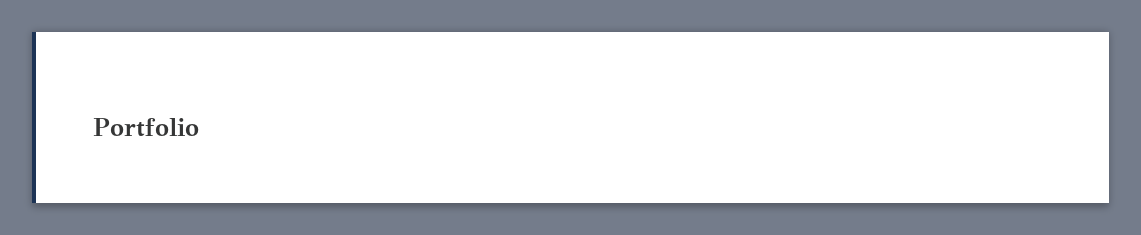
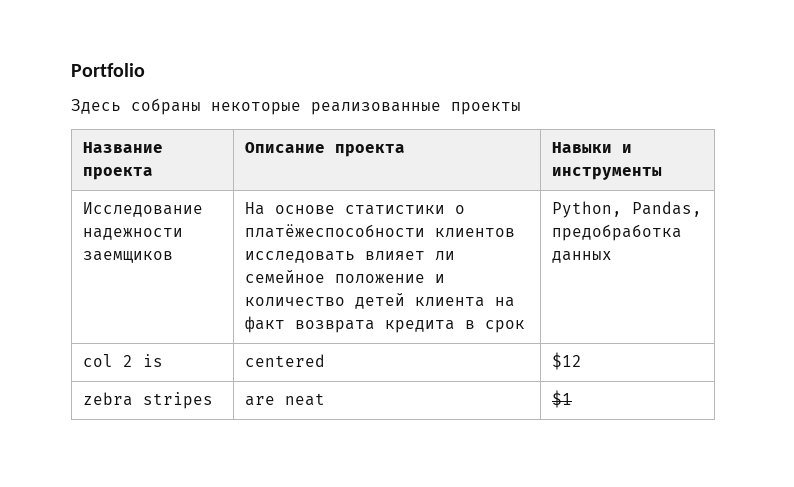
+ Здесь собраны некоторые реализованные проекты
+ Название проекта | Описание проекта | Навыки и инструменты
+ Исследование надежности заемщиков | На основе статистики о платёжеспособности клиентов исследовать влияет ли семейное положение и количество детей клиента на факт возврата кредита в срок | Python, Pandas, предобработка данных
+ col 2 is | centered | $12
+ zebra stripes | are neat | $1

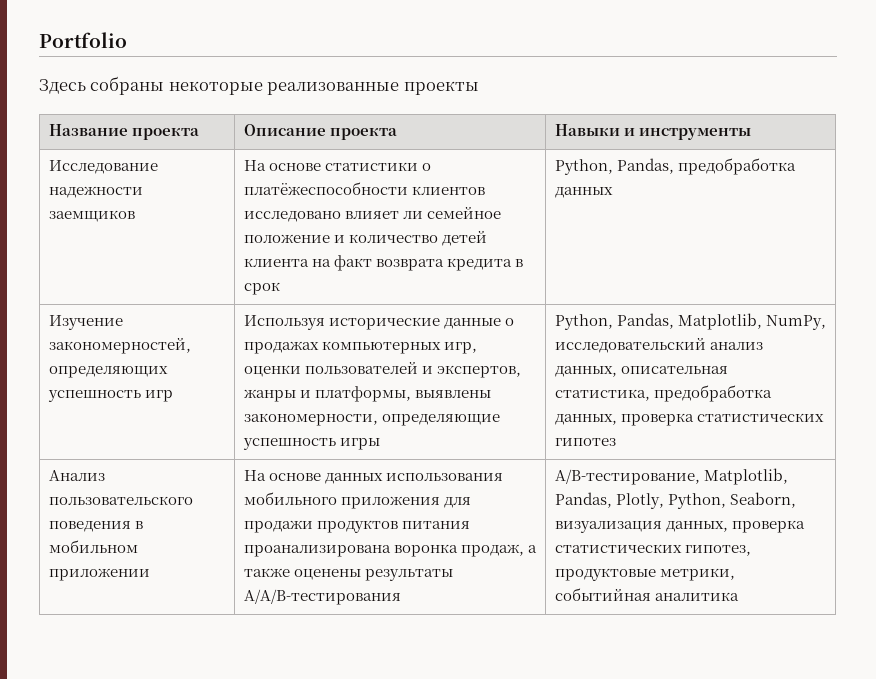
- Исследование надежности заемщиков | На основе статистики о платёжеспособности клиентов исследовать влияет ли семейное положение и количество детей клиента на факт возврата кредита в срок | Python, Pandas, предобработка данных
+ Исследование надежности заемщиков | На основе статистики о платёжеспособности клиентов исследовано влияет ли семейное положение и количество детей клиента на факт возврата кредита в срок | Python, Pandas, предобработка данных
- col 2 is | centered | $12
- zebra stripes | are neat | $1
+ Изучение закономерностей, определяющих успешность игр | Используя исторические данные о продажах компьютерных игр, оценки пользователей и экспертов, жанры и платформы, выявлены закономерности, определяющие успешность игры | Python, Pandas, Matplotlib, NumPy, исследовательский анализ данных, описательная статистика, предобработка данных, проверка статистических гипотез
+ Анализ пользовательского поведения в мобильном приложении | На основе данных использования мобильного приложения для продажи продуктов питания проанализирована воронка продаж, а также оценены результаты A/A/B-тестирования | A/B-тестирование, Matplotlib, Pandas, Plotly, Python, Seaborn, визуализация данных, проверка статистических гипотез, продуктовые метрики, событийная аналитика

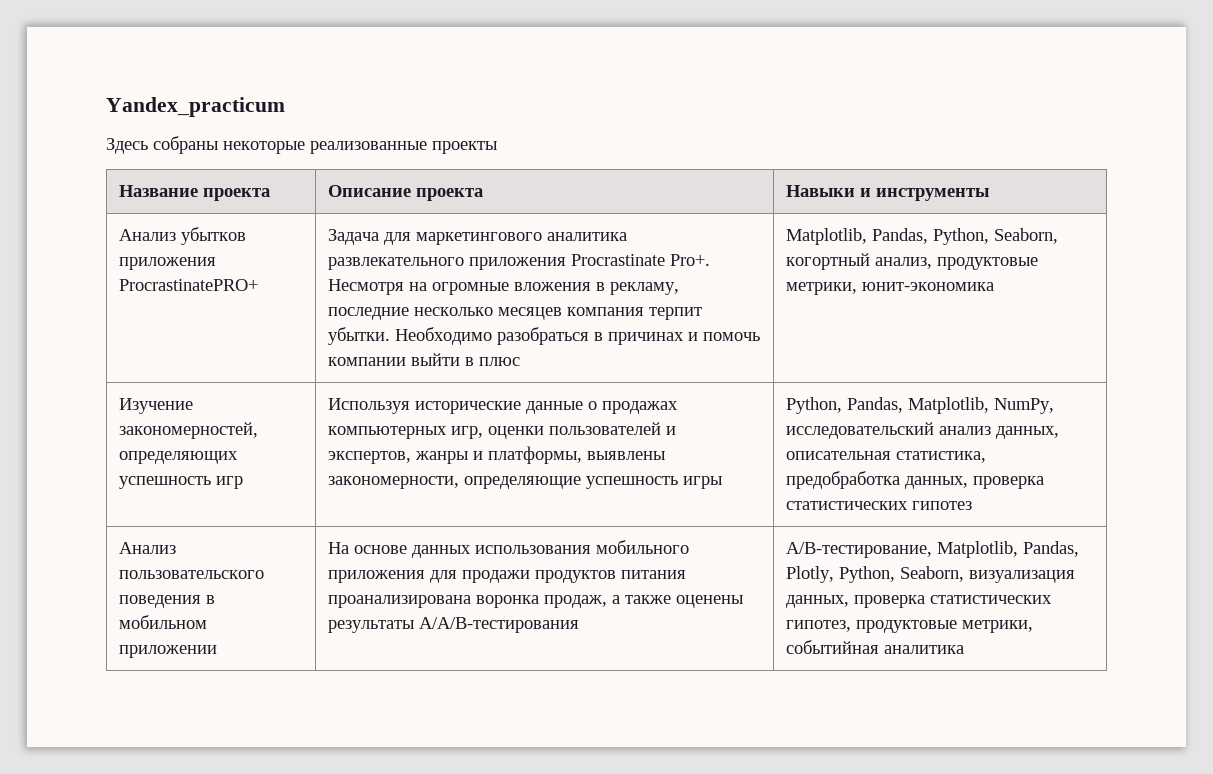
- Portfolio
+ Yandex_practicum
- Исследование надежности заемщиков | На основе статистики о платёжеспособности клиентов исследовано влияет ли семейное положение и количество детей клиента на факт возврата кредита в срок | Python, Pandas, предобработка данных
+ Анализ убытков приложения ProcrastinatePRO+ | Задача для маркетингового аналитика развлекательного приложения Procrastinate Pro+. Несмотря на огромные вложения в рекламу, последние несколько месяцев компания терпит убытки. Необходимо разобраться в причинах и помочь компании выйти в плюс | Matplotlib, Pandas, Python, Seaborn, когортный анализ, продуктовые метрики, юнит-экономика

